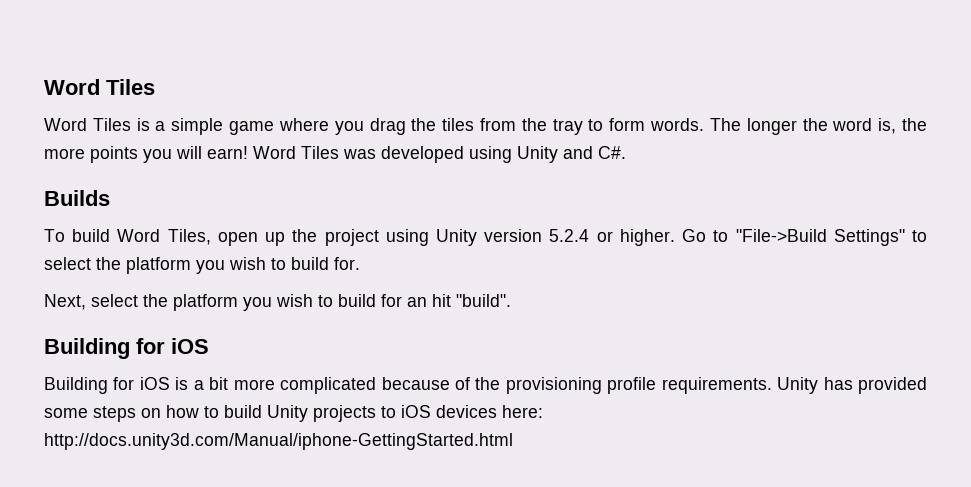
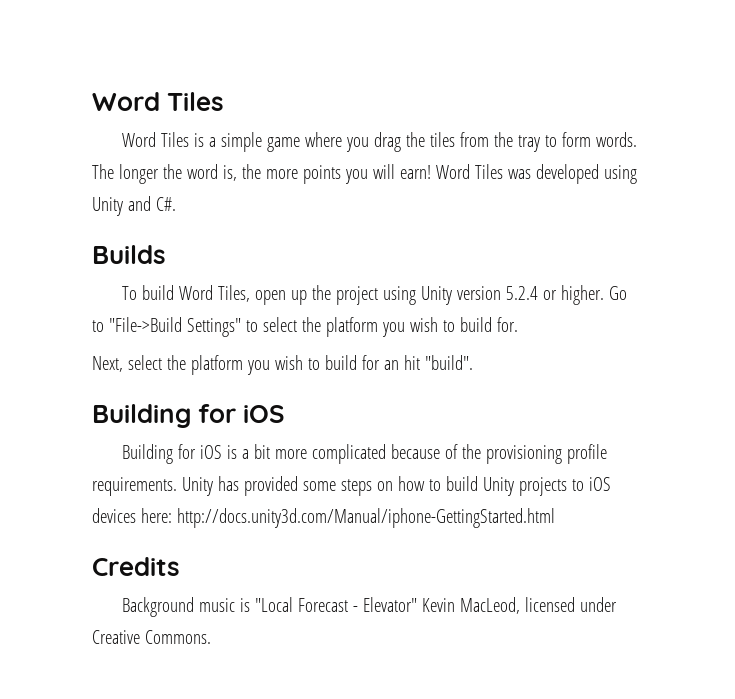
+ Credits
+ Background music is "Local Forecast - Elevator" Kevin MacLeod, licensed under Creative Commons.

